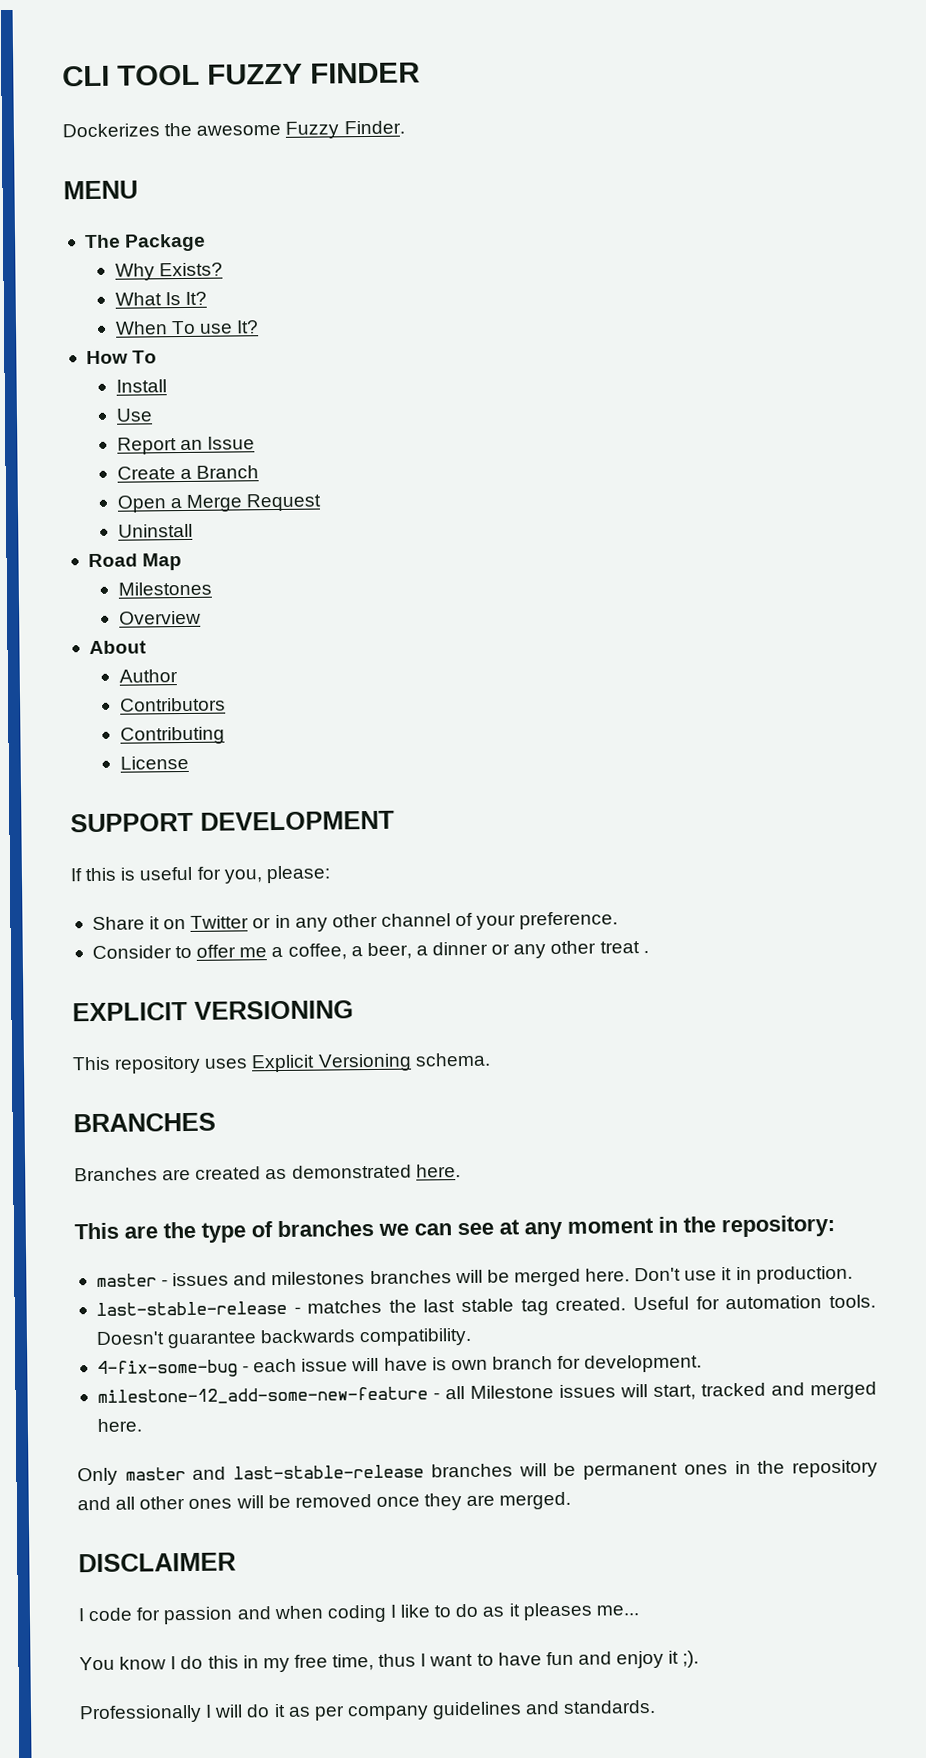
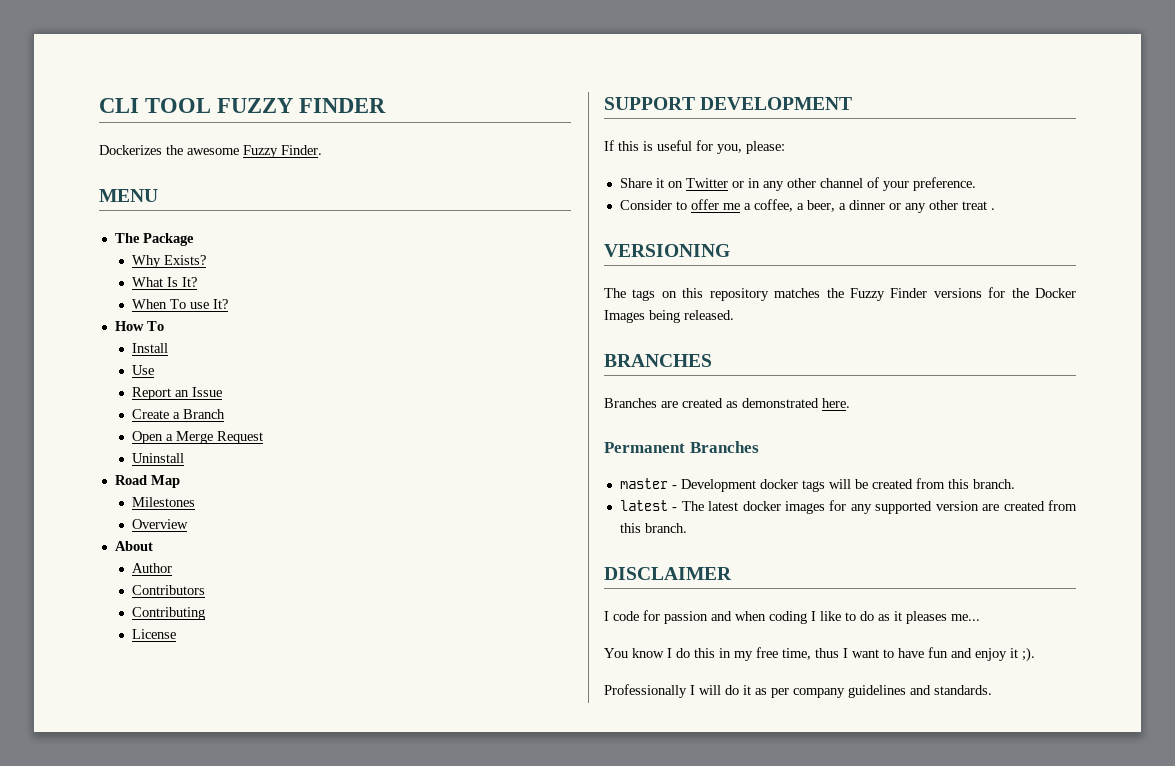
- EXPLICIT VERSIONING
+ VERSIONING
- This repository uses Explicit Versioning schema.
+ The tags on this repository matches the Fuzzy Finder versions for the Docker Images being released.
- This are the type of branches we can see at any moment in the repository:
- master - issues and milestones branches will be merged here. Don't use it in production.
- last-stable-release - matches the last stable tag created. Useful for automation tools. Doesn't guarantee backwards compatibility.
- 4-fix-some-bug - each issue will have is own branch for development.
- milestone-12_add-some-new-feature - all Milestone issues will start, tracked and merged here.
- Only master and last-stable-release branches will be permanent ones in the repository and all other ones will be removed once they are merged.
+ Permanent Branches
+ master - Development docker tags will be created from this branch.
+ latest - The latest docker images for any supported version are created from this branch.

